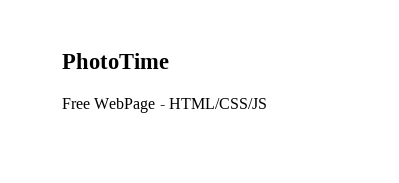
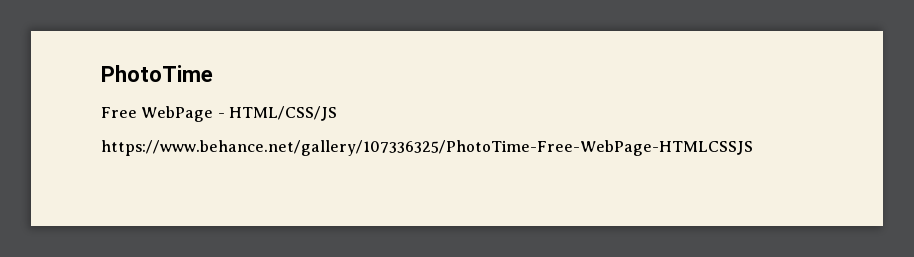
+ https://www.behance.net/gallery/107336325/PhotoTime-Free-WebPage-HTMLCSSJS

